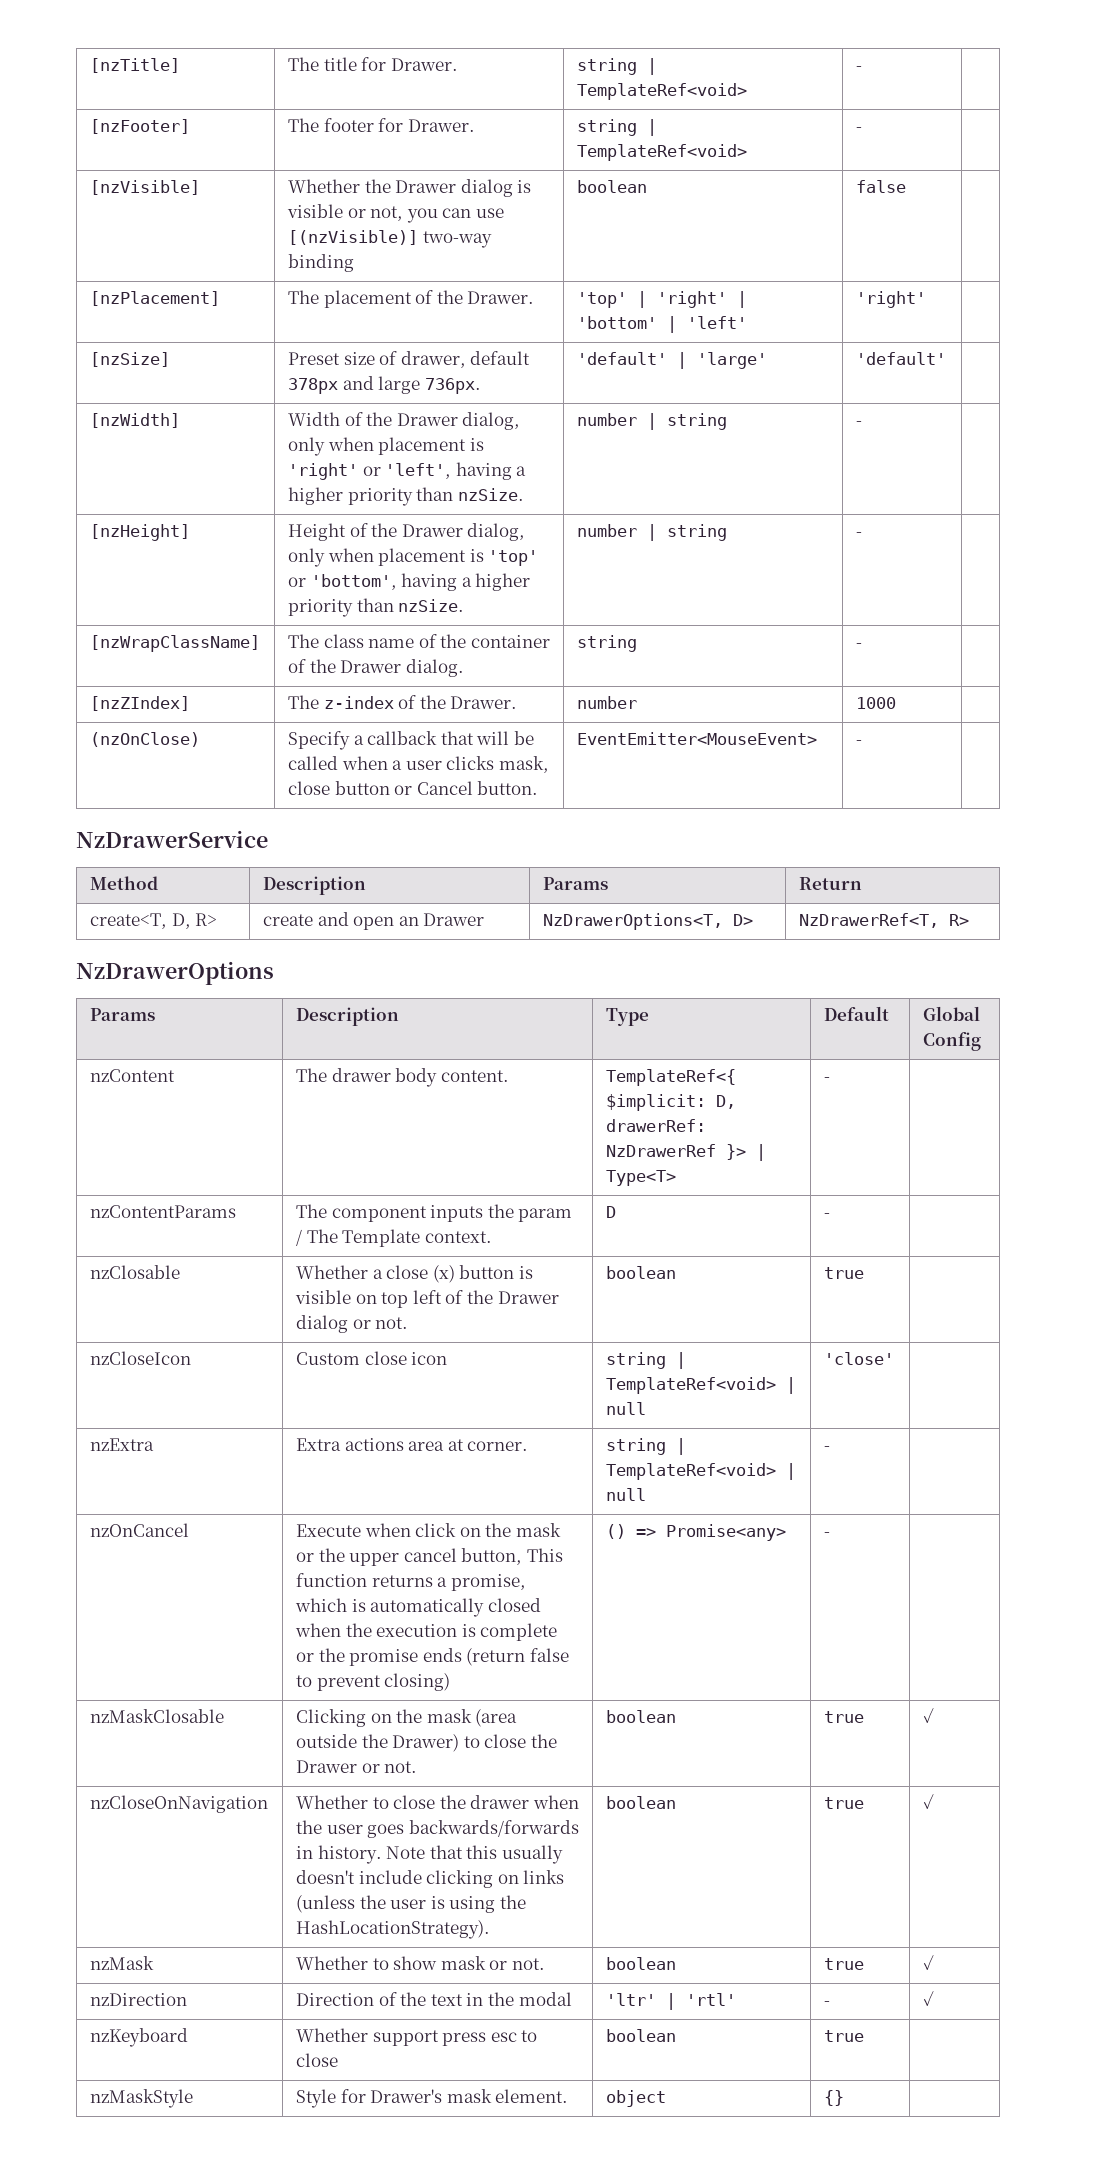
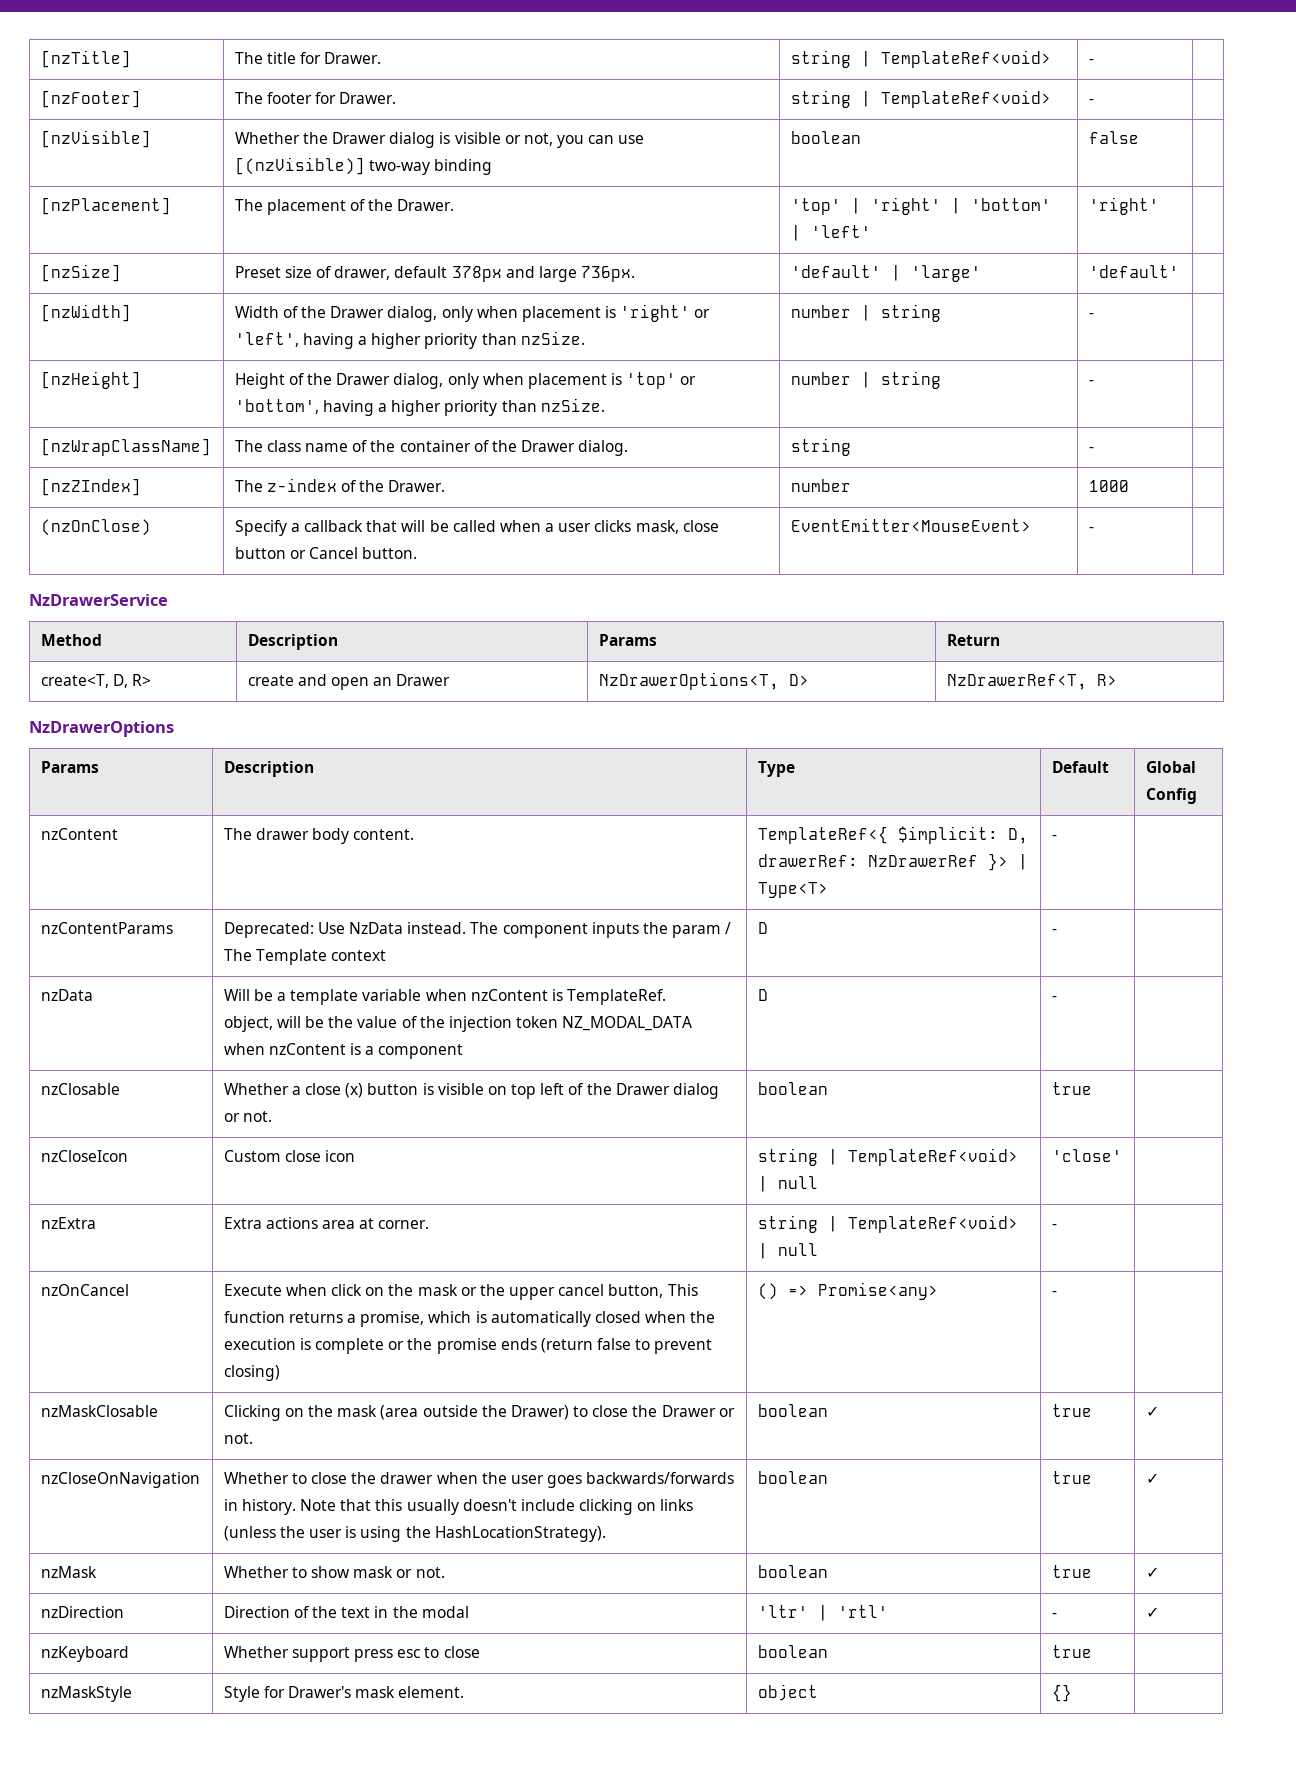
- nzContentParams | The component inputs the param / The Template context. | D | - |
+ nzContentParams | Deprecated: Use NzData instead. The component inputs the param / The Template context | D | - |
+ nzData | Will be a template variable when nzContent is TemplateRef.
+ object, will be the value of the injection token NZ_MODAL_DATA when nzContent is a component | D | - |

